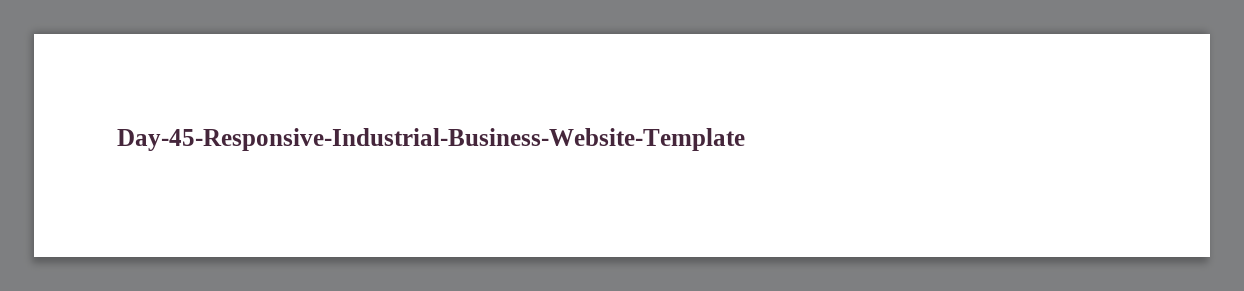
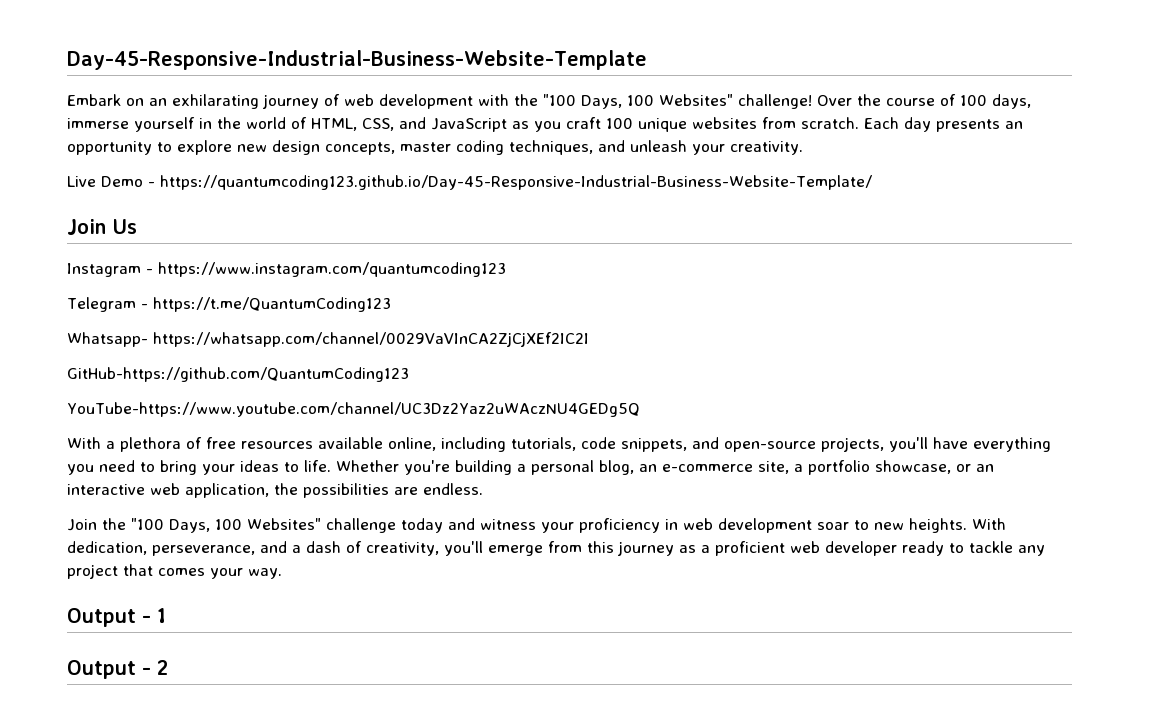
+ Embark on an exhilarating journey of web development with the "100 Days, 100 Websites" challenge! Over the course of 100 days, immerse yourself in the world of HTML, CSS, and JavaScript as you craft 100 unique websites from scratch. Each day presents an opportunity to explore new design concepts, master coding techniques, and unleash your creativity.
+ Live Demo - https://quantumcoding123.github.io/Day-45-Responsive-Industrial-Business-Website-Template/
+ Join Us
+ Instagram - https://www.instagram.com/quantumcoding123
+ Telegram - https://t.me/QuantumCoding123
+ Whatsapp- https://whatsapp.com/channel/0029VaVInCA2ZjCjXEf2IC2I
+ GitHub-https://github.com/QuantumCoding123
+ YouTube-https://www.youtube.com/channel/UC3Dz2Yaz2uWAczNU4GEDg5Q
+ With a plethora of free resources available online, including tutorials, code snippets, and open-source projects, you'll have everything you need to bring your ideas to life. Whether you're building a personal blog, an e-commerce site, a portfolio showcase, or an interactive web application, the possibilities are endless.
+ Join the "100 Days, 100 Websites" challenge today and witness your proficiency in web development soar to new heights. With dedication, perseverance, and a dash of creativity, you'll emerge from this journey as a proficient web developer ready to tackle any project that comes your way.
+ Output - 1
+ Output - 2

